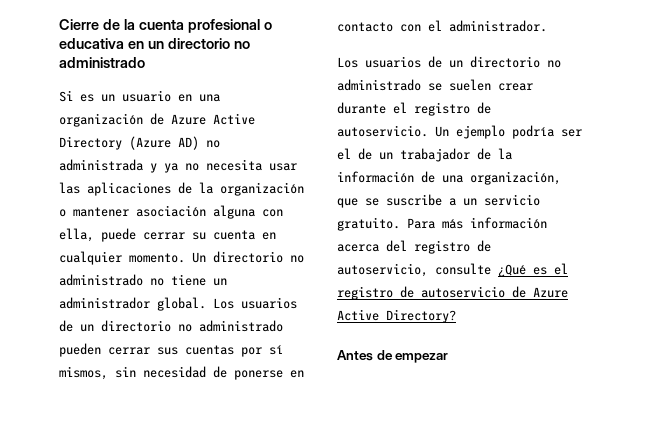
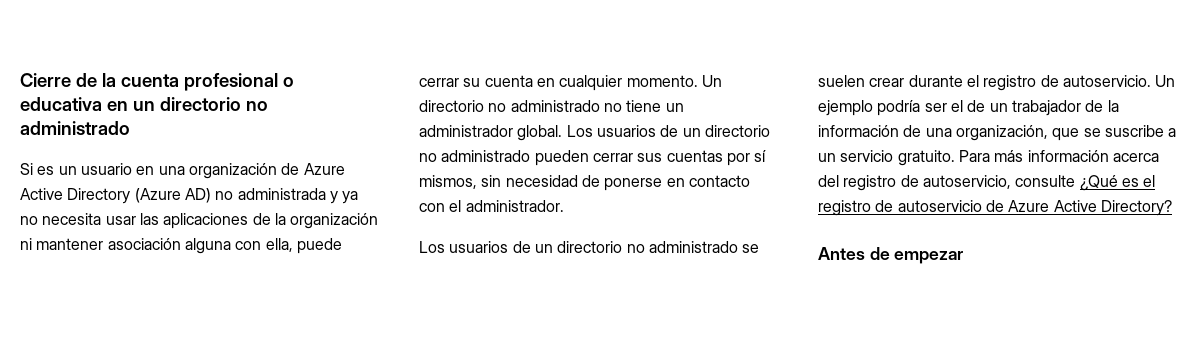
- Si es un usuario en una organización de Azure Active Directory (Azure AD) no administrada y ya no necesita usar las aplicaciones de la organización o mantener asociación alguna con ella, puede cerrar su cuenta en cualquier momento.
+ Si es un usuario en una organización de Azure Active Directory (Azure AD) no administrada y ya no necesita usar las aplicaciones de la organización ni mantener asociación alguna con ella, puede cerrar su cuenta en cualquier momento.

